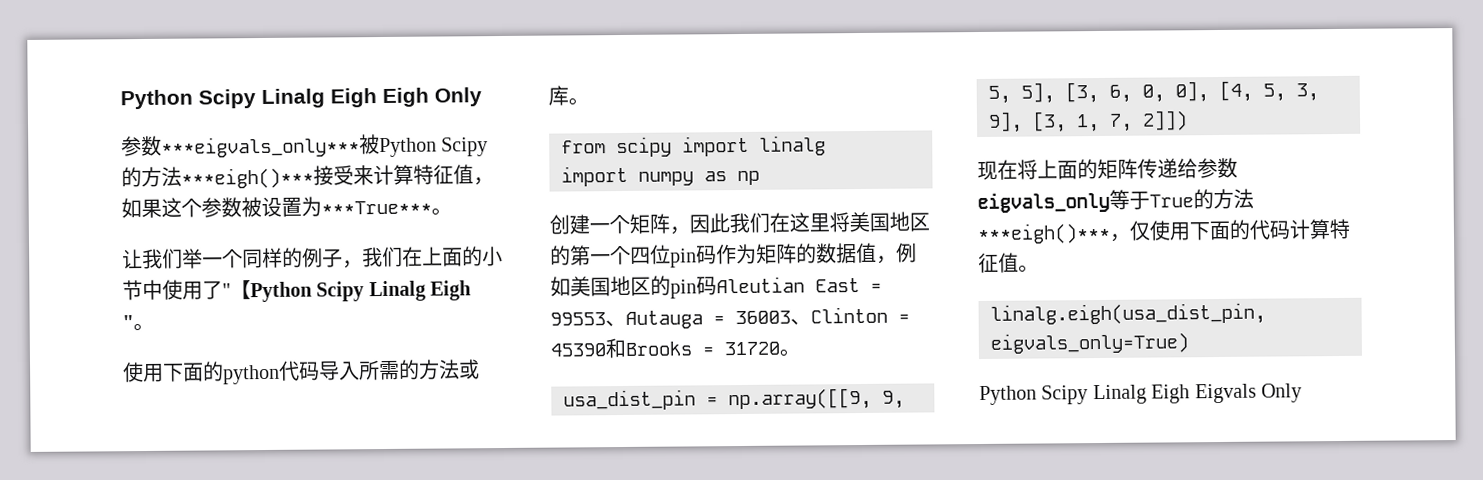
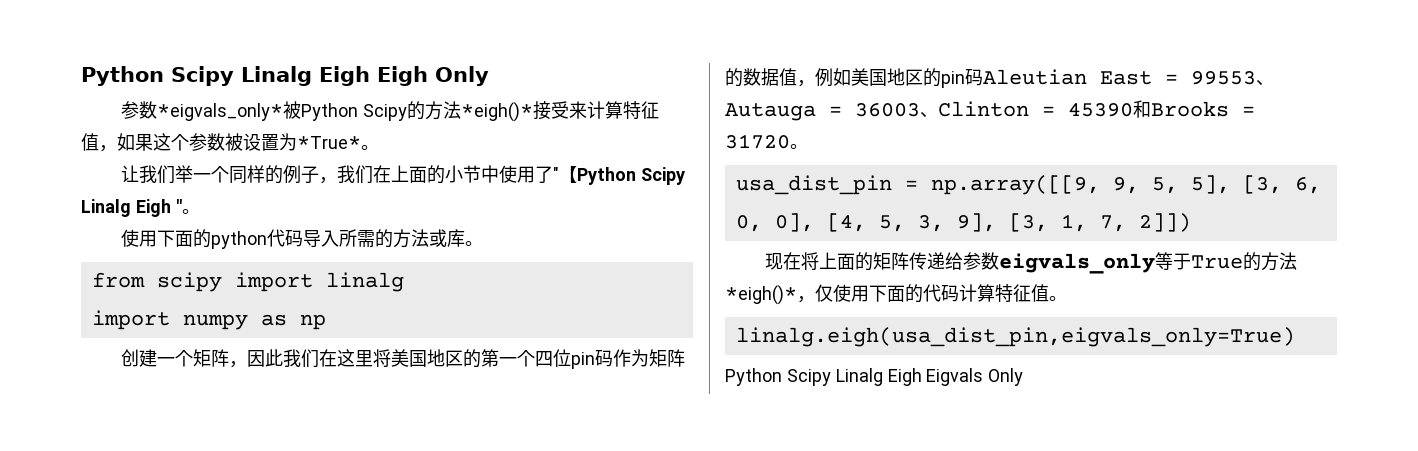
- 参数***eigvals_only***被Python Scipy的方法***eigh()***接受来计算特征值，如果这个参数被设置为***True***。
+ 参数*eigvals_only*被Python Scipy的方法*eigh()*接受来计算特征值，如果这个参数被设置为*True*。
- 现在将上面的矩阵传递给参数eigvals_only等于True的方法***eigh()***，仅使用下面的代码计算特征值。
+ 现在将上面的矩阵传递给参数eigvals_only等于True的方法*eigh()*，仅使用下面的代码计算特征值。

